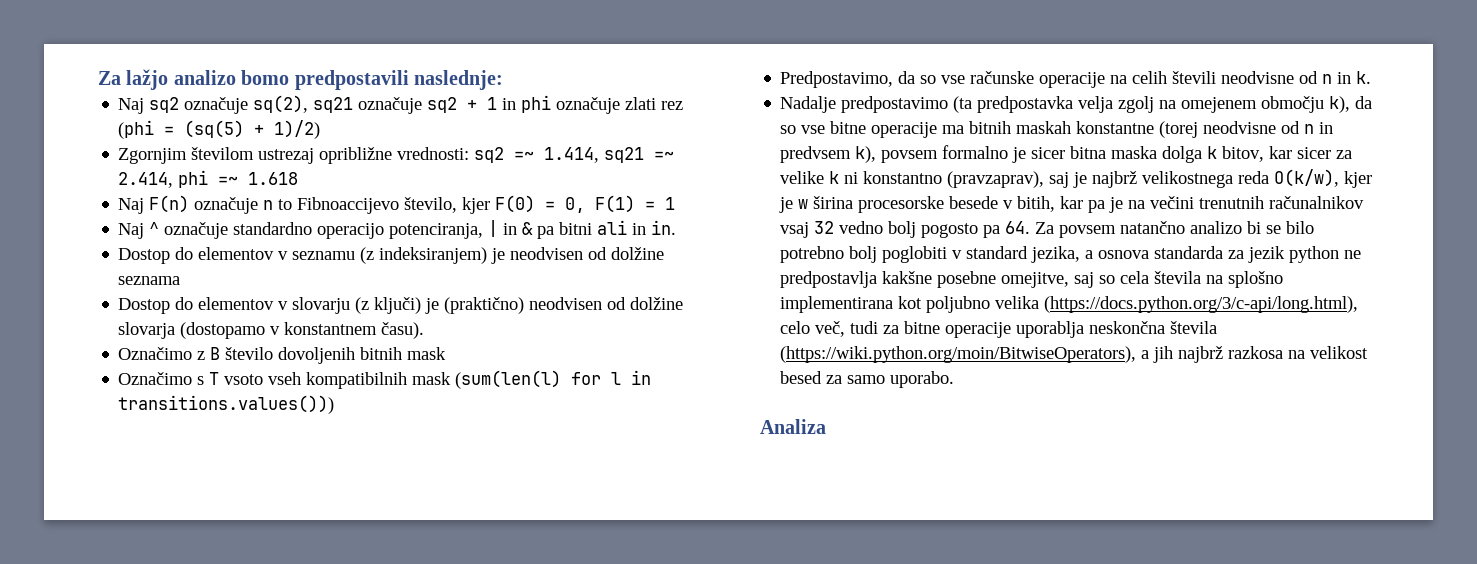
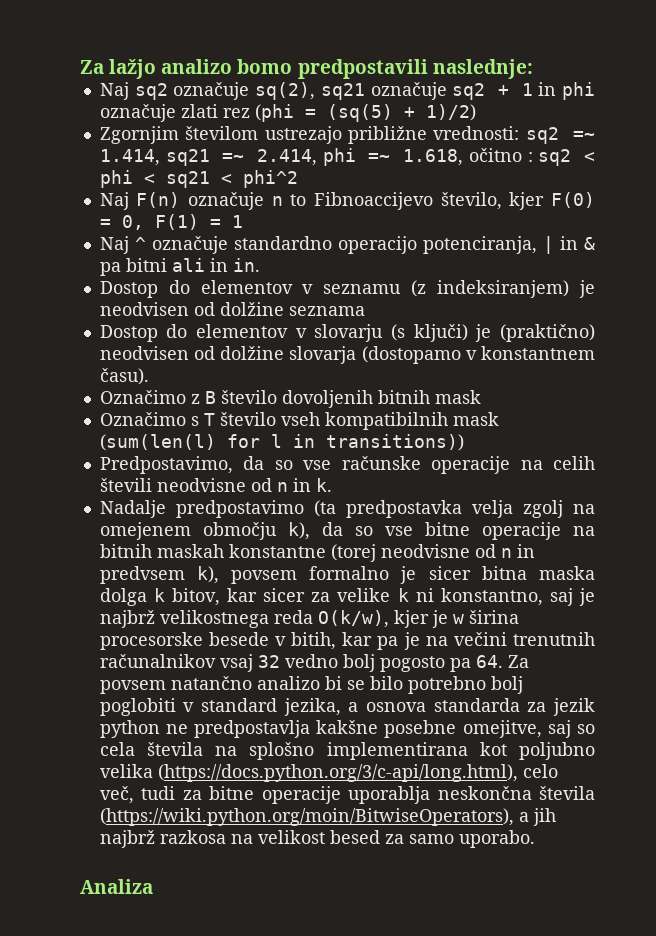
- Zgornjim številom ustrezaj opribližne vrednosti: sq2 =~ 1.414, sq21 =~ 2.414, phi =~ 1.618
+ Zgornjim številom ustrezajo približne vrednosti: sq2 =~ 1.414, sq21 =~ 2.414, phi =~ 1.618, očitno : sq2 < phi < sq21 < phi^2
- Dostop do elementov v slovarju (z ključi) je (praktično) neodvisen od dolžine slovarja (dostopamo v konstantnem času).
+ Dostop do elementov v slovarju (s ključi) je (praktično) neodvisen od dolžine slovarja (dostopamo v konstantnem času).
- Označimo s T vsoto vseh kompatibilnih mask (sum(len(l) for l in transitions.values()))
+ Označimo s T število vseh kompatibilnih mask (sum(len(l) for l in transitions))
- Nadalje predpostavimo (ta predpostavka velja zgolj na omejenem območju k), da so vse bitne operacije ma bitnih maskah konstantne (torej neodvisne od n in predvsem k), povsem formalno je sicer bitna maska dolga k bitov, kar sicer za velike k ni konstantno (pravzaprav), saj je najbrž velikostnega reda O(k/w), kjer je w širina procesorske besede v bitih, kar pa je na večini trenutnih računalnikov vsaj 32 vedno bolj pogosto pa 64. Za povsem natančno analizo bi se bilo potrebno bolj poglobiti v standard jezika, a osnova standarda za jezik python ne predpostavlja kakšne posebne omejitve, saj so cela števila na splošno implementirana kot poljubno velika (https://docs.python.org/3/c-api/long.html), celo več, tudi za bitne operacije uporablja neskončna števila (https://wiki.python.org/moin/BitwiseOperators), a jih najbrž razkosa na velikost besed za samo uporabo.
+ Nadalje predpostavimo (ta predpostavka velja zgolj na omejenem območju k), da so vse bitne operacije na bitnih maskah konstantne (torej neodvisne od n in predvsem k), povsem formalno je sicer bitna maska dolga k bitov, kar sicer za velike k ni konstantno, saj je najbrž velikostnega reda O(k/w), kjer je w širina procesorske besede v bitih, kar pa je na večini trenutnih računalnikov vsaj 32 vedno bolj pogosto pa 64. Za povsem natančno analizo bi se bilo potrebno bolj poglobiti v standard jezika, a osnova standarda za jezik python ne predpostavlja kakšne posebne omejitve, saj so cela števila na splošno implementirana kot poljubno velika (https://docs.python.org/3/c-api/long.html), celo več, tudi za bitne operacije uporablja neskončna števila (https://wiki.python.org/moin/BitwiseOperators), a jih najbrž razkosa na velikost besed za samo uporabo.

